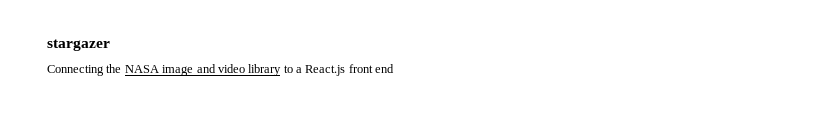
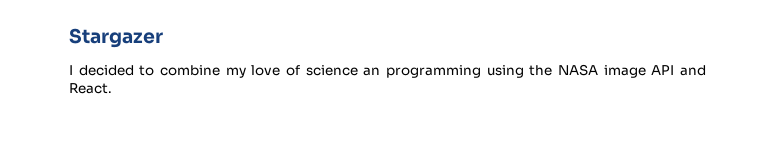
- stargazer
- Connecting the NASA image and video library to a React.js front end
+ Stargazer
+ I decided to combine my love of science an programming using the NASA image API and React.

